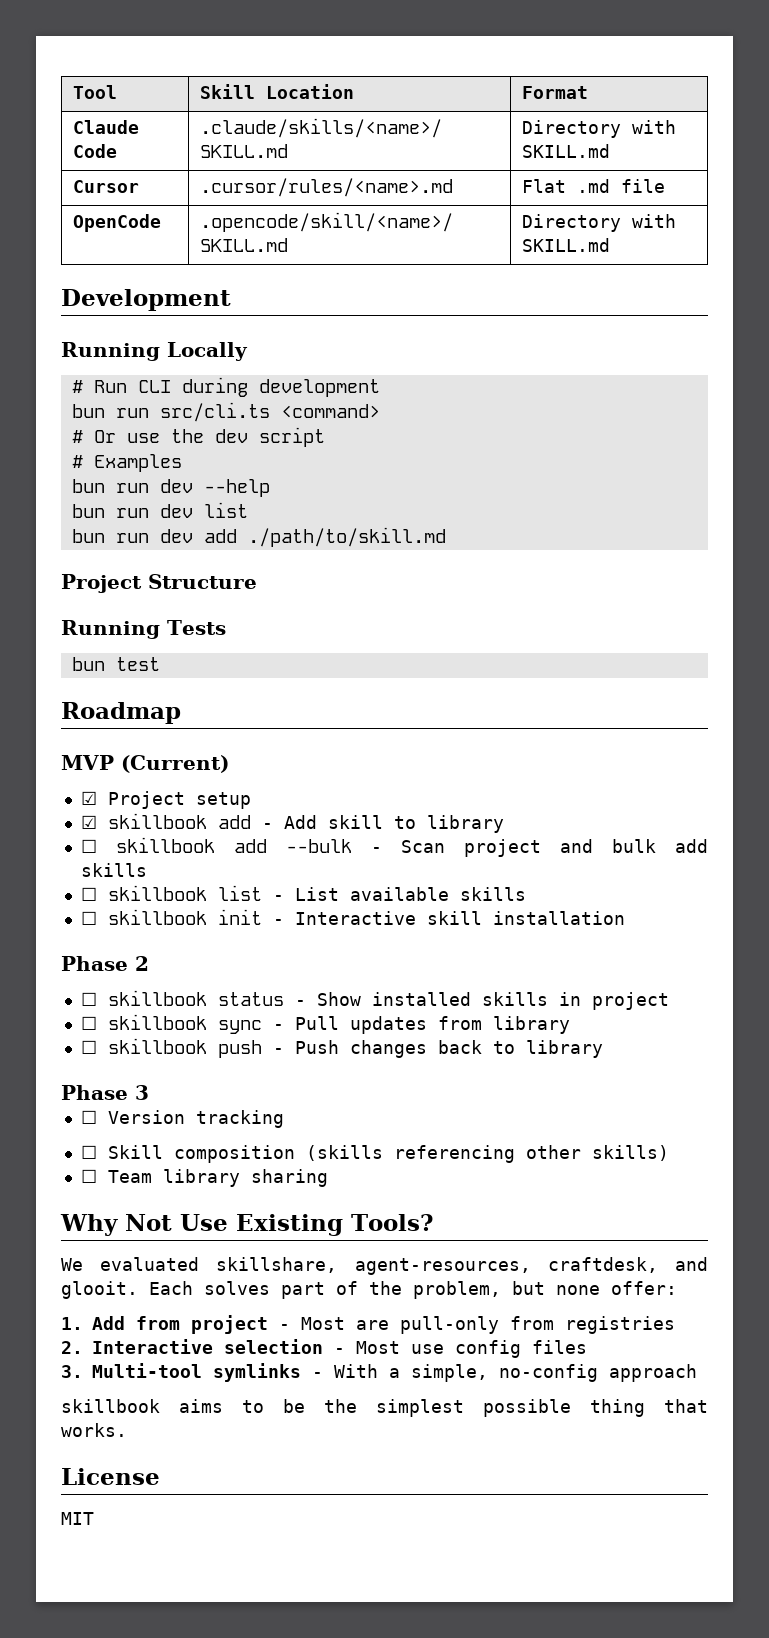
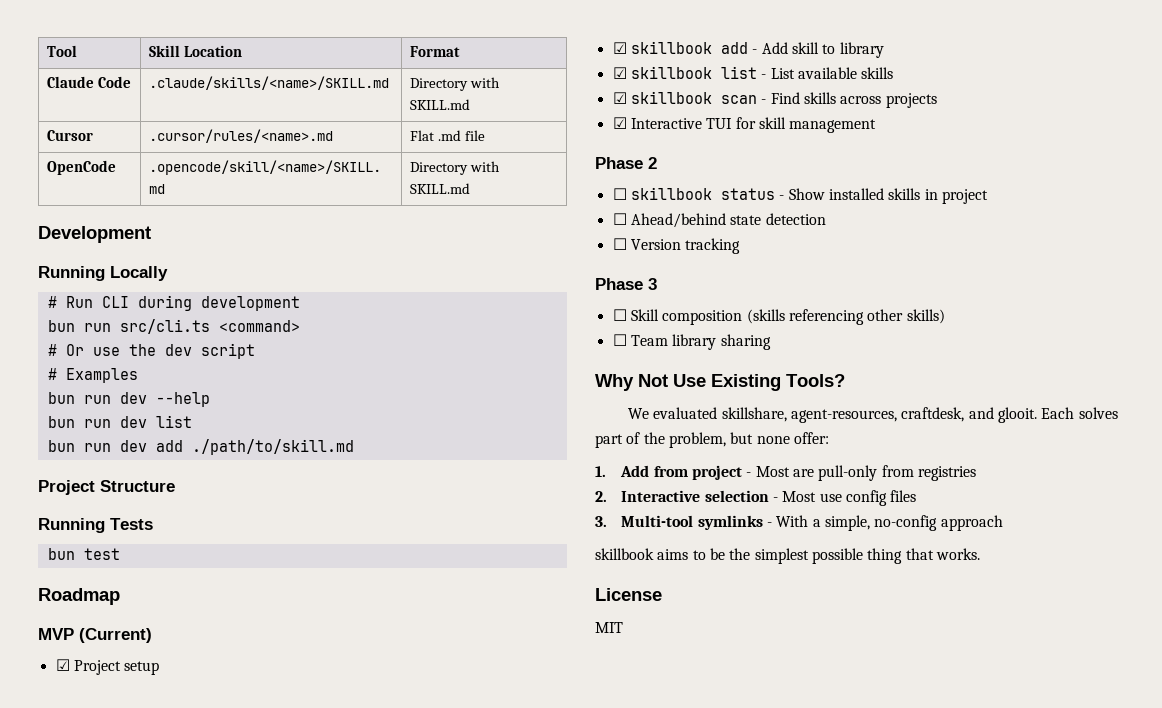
- ☐ skillbook add --bulk - Scan project and bulk add skills
- ☐ skillbook list - List available skills
+ ☑ skillbook list - List available skills
- ☐ skillbook init - Interactive skill installation
+ ☑ skillbook scan - Find skills across projects
+ ☑ Interactive TUI for skill management
- ☐ skillbook sync - Pull updates from library
- ☐ skillbook push - Push changes back to library
- Phase 3
+ ☐ Ahead/behind state detection
+ Phase 3

